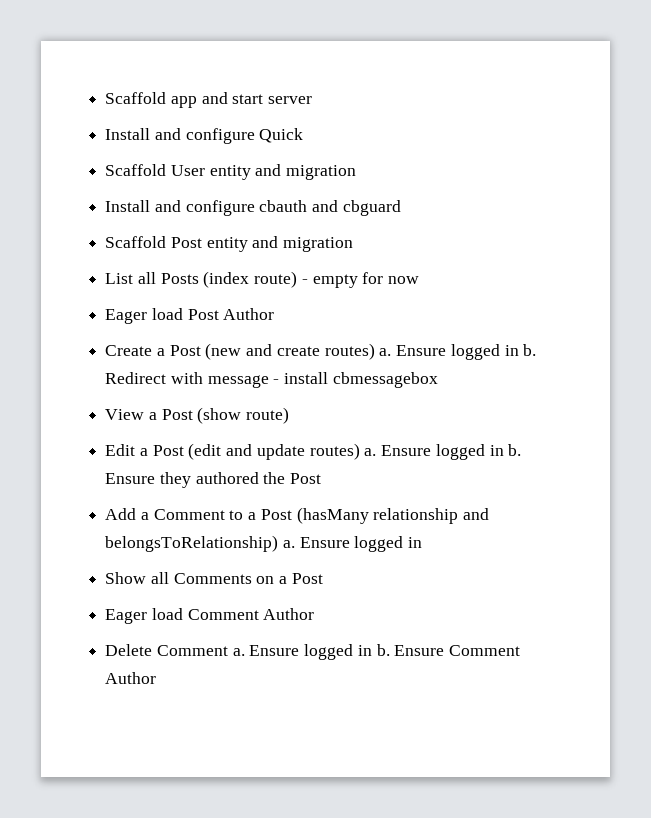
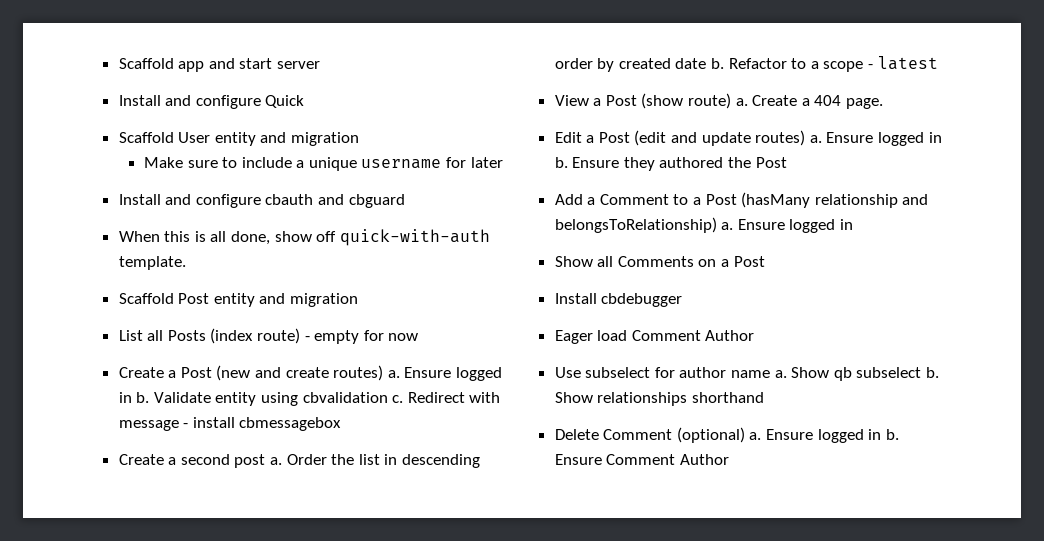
+ Make sure to include a unique username for later
+ When this is all done, show off quick-with-auth template.
- Eager load Post Author
+ Validate entity using cbvalidation c.
+ Create a second post a. Order the list in descending order by created date b. Refactor to a scope - latest
- View a Post (show route)
+ View a Post (show route) a. Create a 404 page.
+ Install cbdebugger
+ Use subselect for author name a. Show qb subselect b. Show relationships shorthand
- Delete Comment a.
+ Delete Comment (optional) a.

